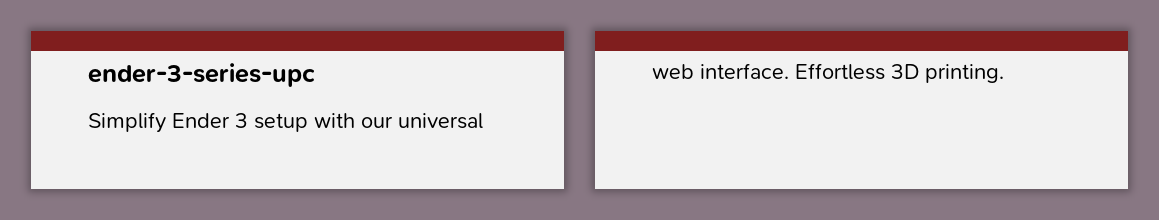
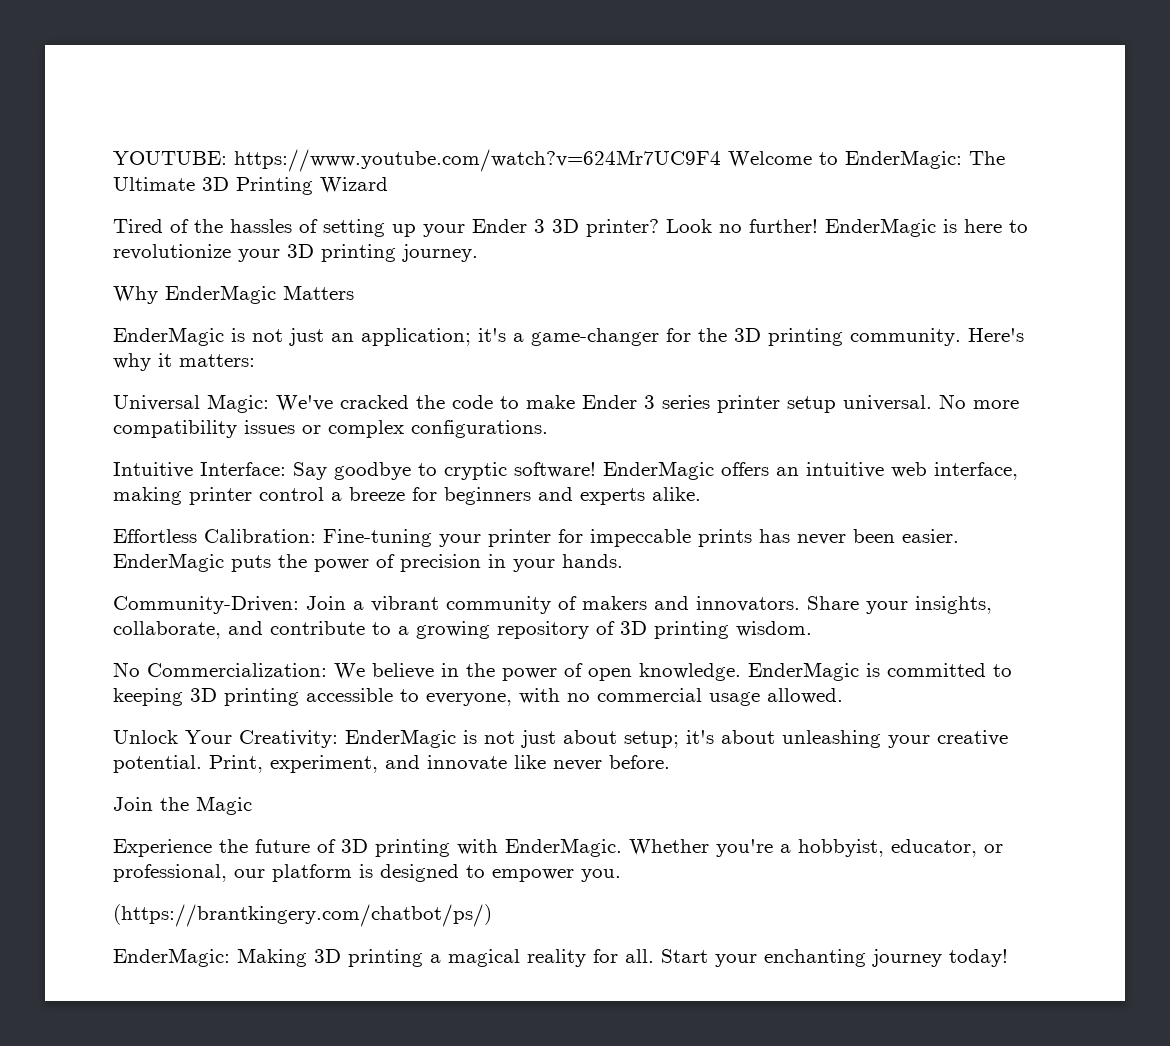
- ender-3-series-upc
- Simplify Ender 3 setup with our universal web interface. Effortless 3D printing.
+ YOUTUBE: https://www.youtube.com/watch?v=624Mr7UC9F4 Welcome to EnderMagic: The Ultimate 3D Printing Wizard
+ Tired of the hassles of setting up your Ender 3 3D printer? Look no further! EnderMagic is here to revolutionize your 3D printing journey.
+ Why EnderMagic Matters
+ EnderMagic is not just an application; it's a game-changer for the 3D printing community. Here's why it matters:
+ Universal Magic: We've cracked the code to make Ender 3 series printer setup universal. No more compatibility issues or complex configurations.
+ Intuitive Interface: Say goodbye to cryptic software! EnderMagic offers an intuitive web interface, making printer control a breeze for beginners and experts alike.
+ Effortless Calibration: Fine-tuning your printer for impeccable prints has never been easier. EnderMagic puts the power of precision in your hands.
+ Community-Driven: Join a vibrant community of makers and innovators. Share your insights, collaborate, and contribute to a growing repository of 3D printing wisdom.
+ No Commercialization: We believe in the power of open knowledge. EnderMagic is committed to keeping 3D printing accessible to everyone, with no commercial usage allowed.
+ Unlock Your Creativity: EnderMagic is not just about setup; it's about unleashing your creative potential. Print, experiment, and innovate like never before.
+ Join the Magic
+ Experience the future of 3D printing with EnderMagic. Whether you're a hobbyist, educator, or professional, our platform is designed to empower you.
+ (https://brantkingery.com/chatbot/ps/)
+ EnderMagic: Making 3D printing a magical reality for all. Start your enchanting journey today!

